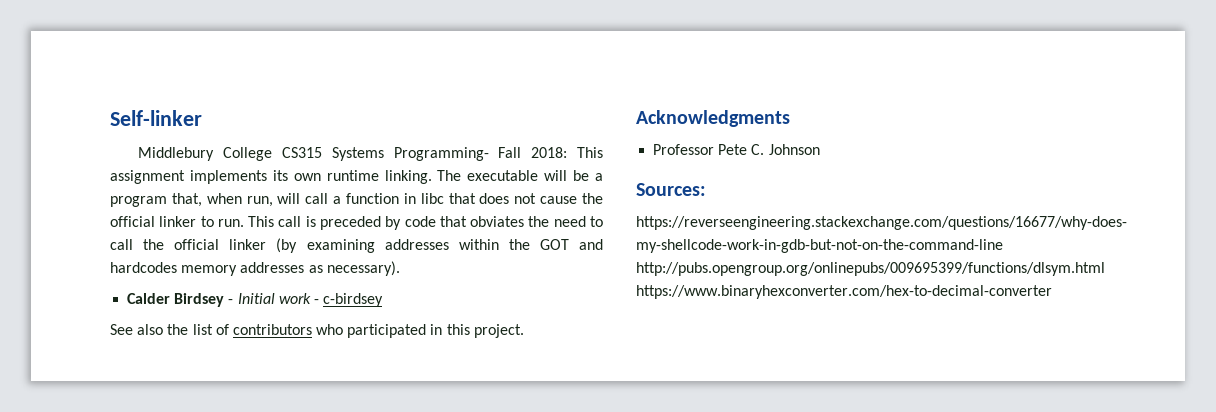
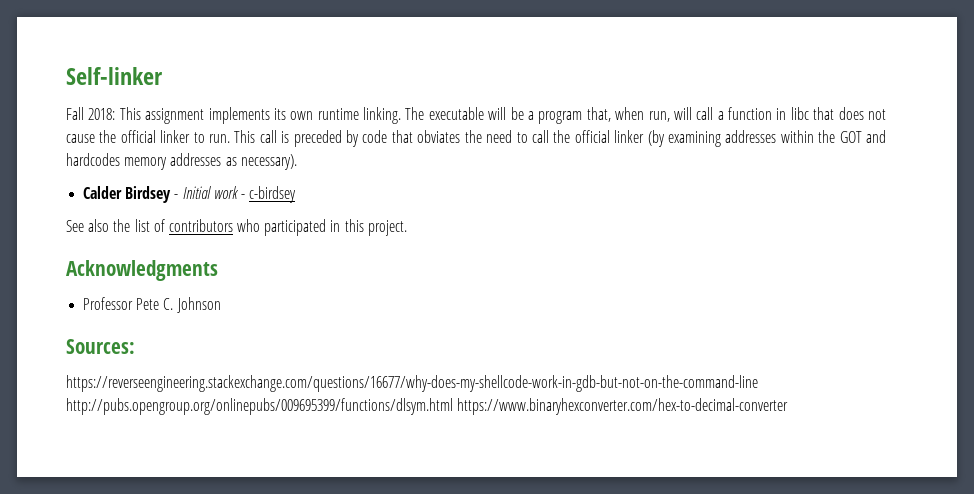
- Middlebury College CS315 Systems Programming- Fall 2018: This assignment implements its own runtime linking.
+ Fall 2018: This assignment implements its own runtime linking.

